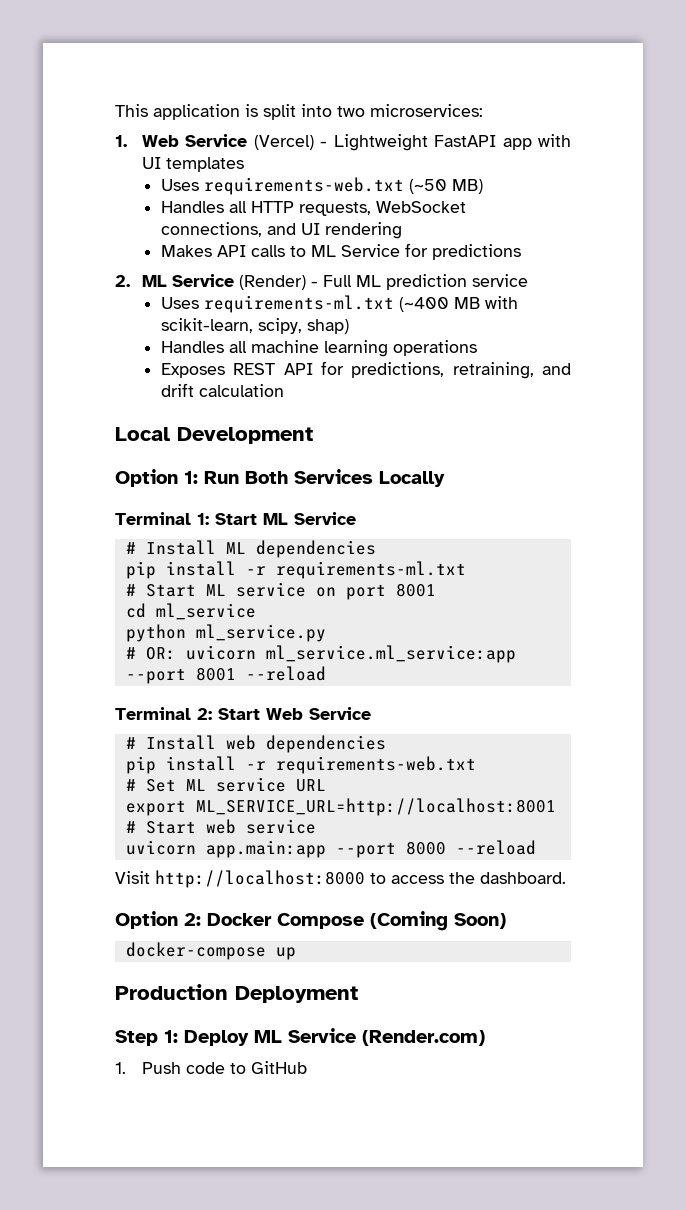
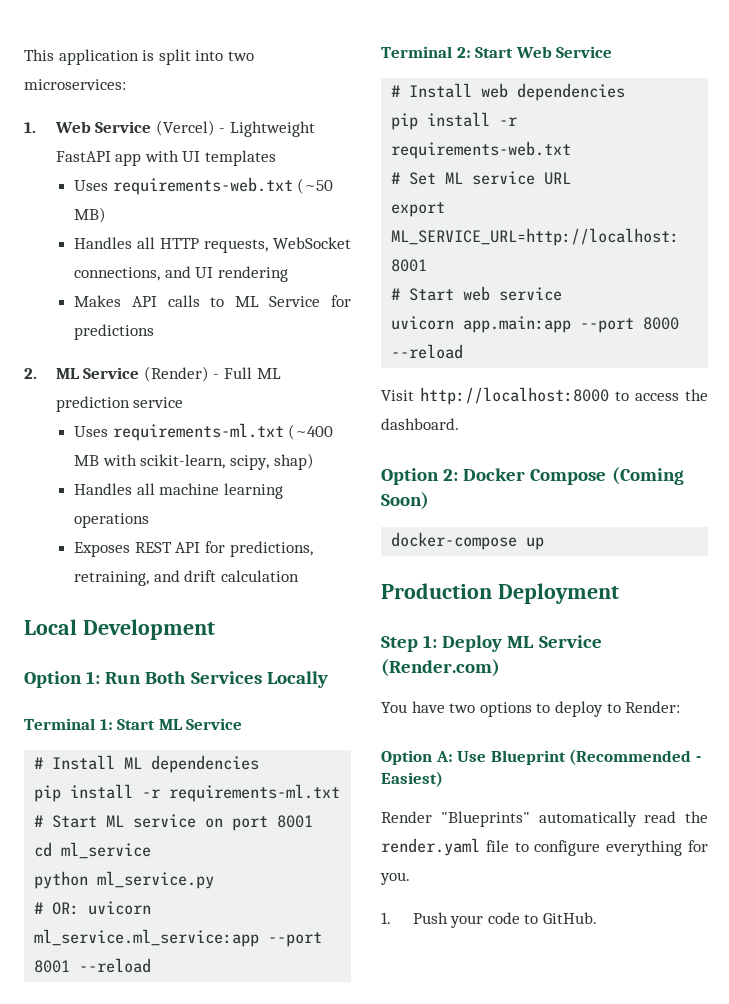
+ You have two options to deploy to Render:
+ Option A: Use Blueprint (Recommended - Easiest)
+ Render "Blueprints" automatically read the render.yaml file to configure everything for you.
- 1. Push code to GitHub
+ 1. Push your code to GitHub.

